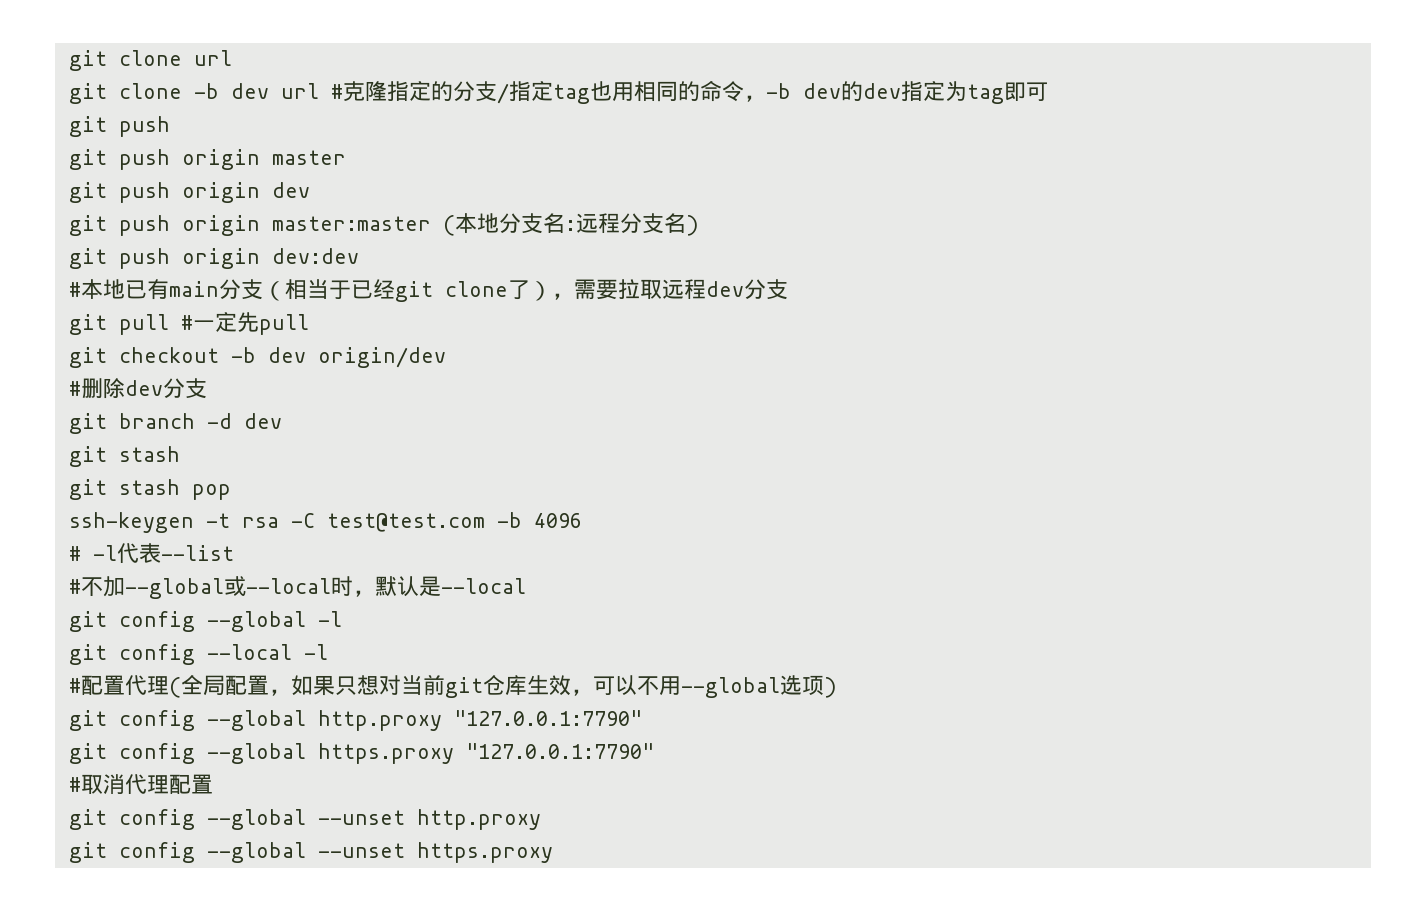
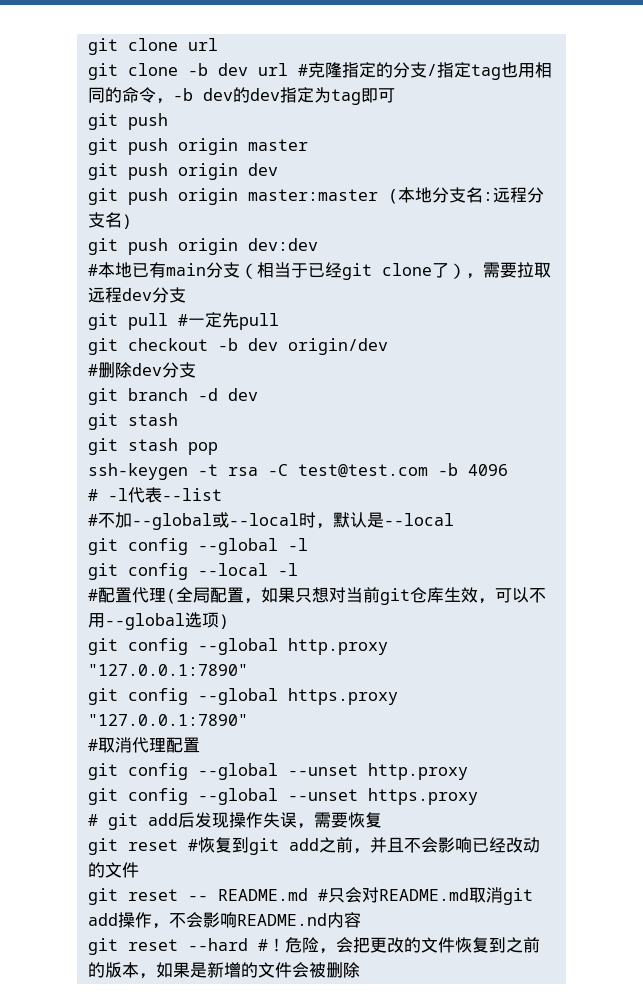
- git config --global http.proxy "127.0.0.1:7790"
+ git config --global http.proxy "127.0.0.1:7890"
- git config --global https.proxy "127.0.0.1:7790"
+ git config --global https.proxy "127.0.0.1:7890"
+ # git add后发现操作失误，需要恢复
+ git reset #恢复到git add之前，并且不会影响已经改动的文件
+ git reset -- README.md #只会对README.md取消git add操作，不会影响README.nd内容
+ git reset --hard #！危险，会把更改的文件恢复到之前的版本，如果是新增的文件会被删除

